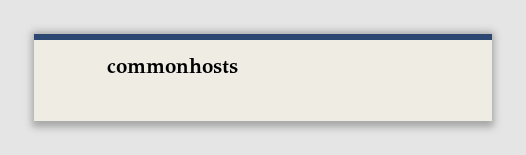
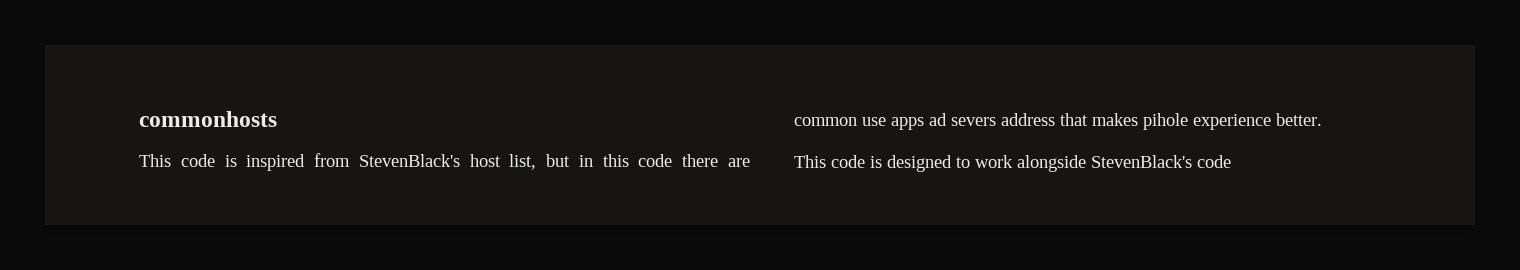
+ This code is inspired from StevenBlack's host list, but in this code there are common use apps ad severs address that makes pihole experience better.
+ This code is designed to work alongside StevenBlack's code

